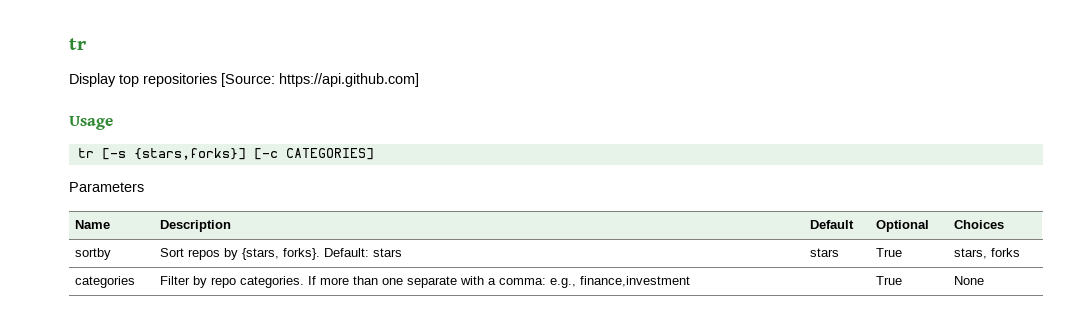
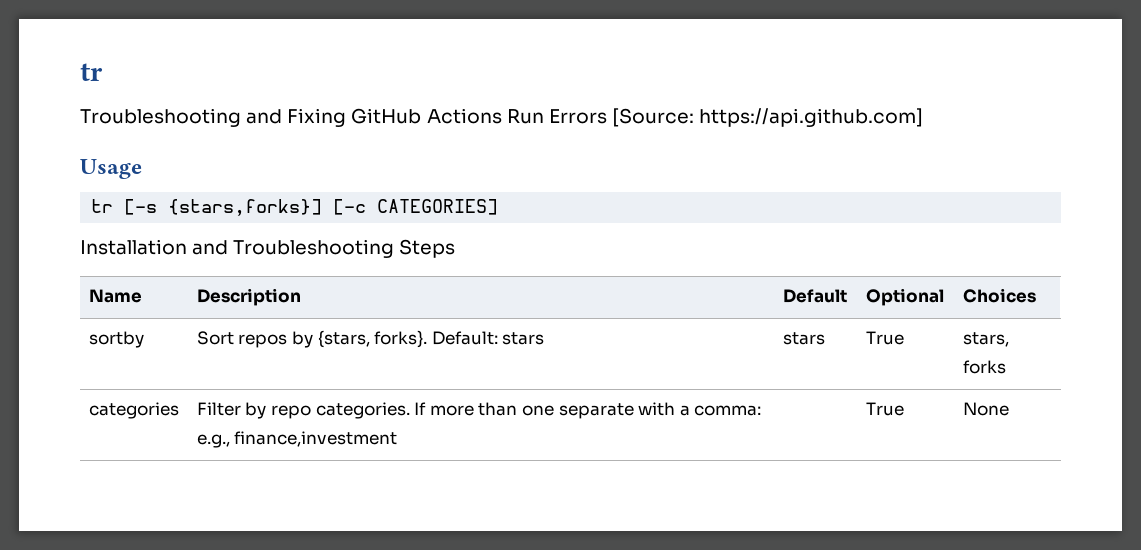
- Display top repositories [Source: https://api.github.com]
+ Troubleshooting and Fixing GitHub Actions Run Errors [Source: https://api.github.com]
- Parameters
+ Installation and Troubleshooting Steps

